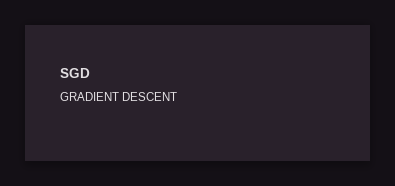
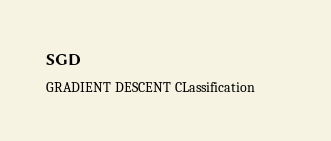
- GRADIENT DESCENT
+ GRADIENT DESCENT CLassification

